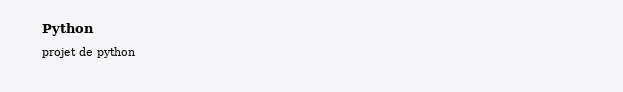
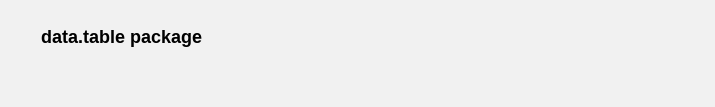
- Python
- projet de python
+ data.table package

